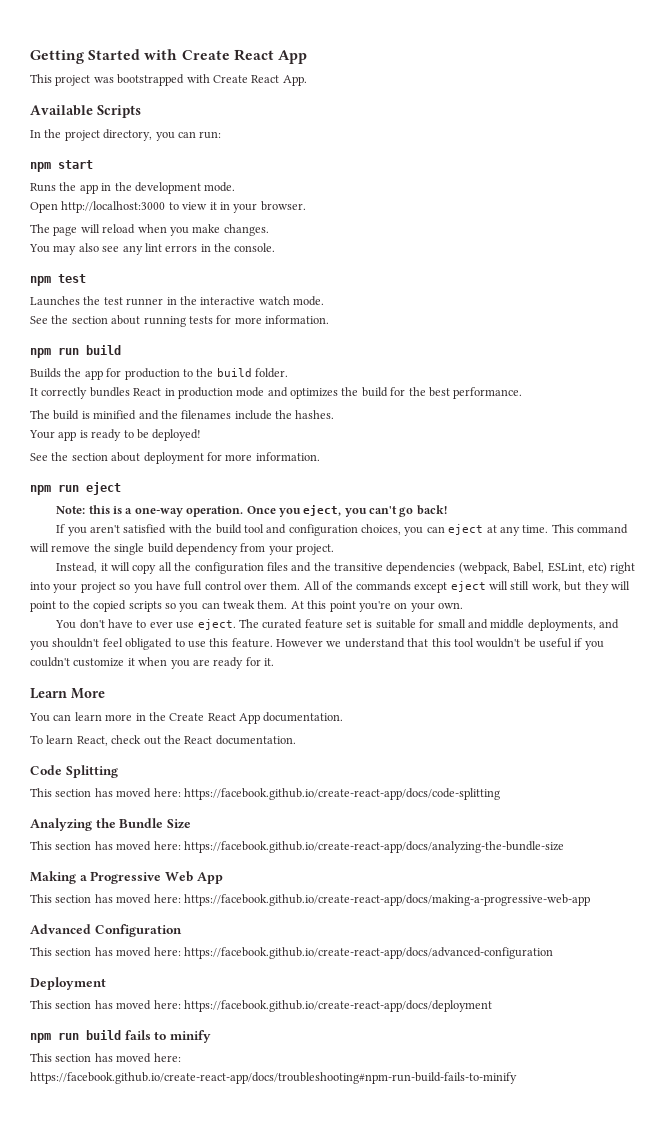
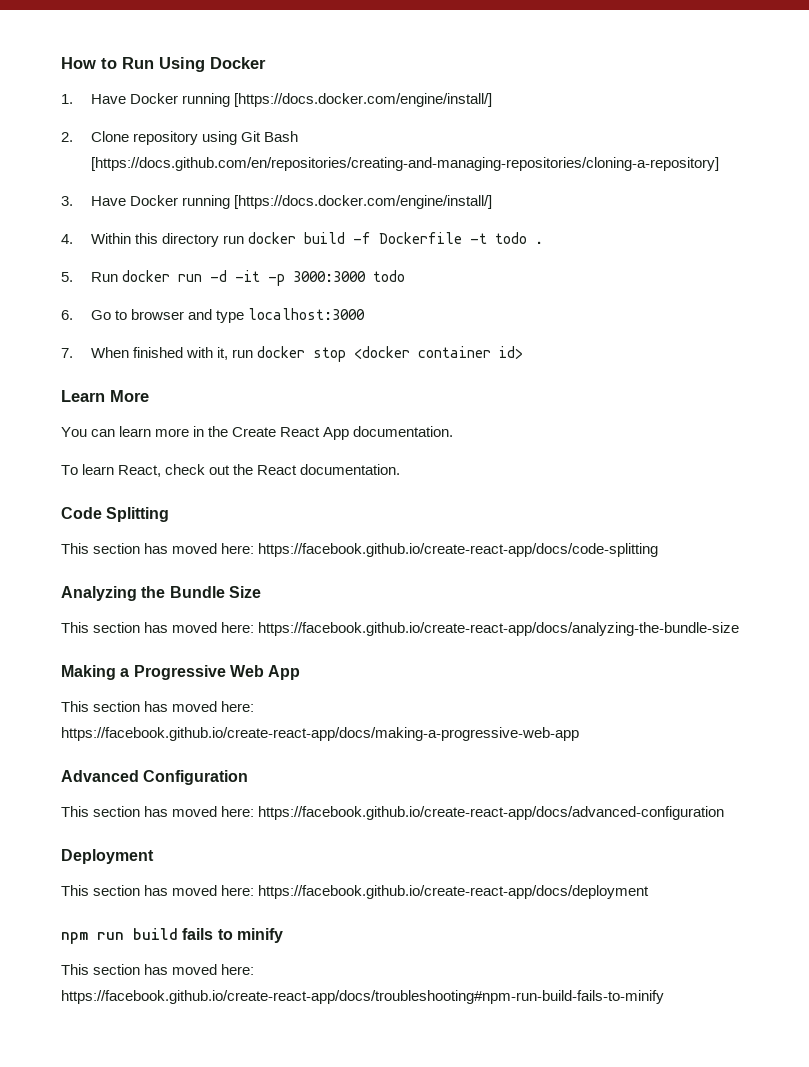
- Getting Started with Create React App
- This project was bootstrapped with Create React App.
- Available Scripts
- In the project directory, you can run:
- npm start
- Runs the app in the development mode.
- Open http://localhost:3000 to view it in your browser.
- The page will reload when you make changes.
- You may also see any lint errors in the console.
- npm test
- Launches the test runner in the interactive watch mode.
- See the section about running tests for more information.
- npm run build
- Builds the app for production to the build folder.
- It correctly bundles React in production mode and optimizes the build for the best performance.
- The build is minified and the filenames include the hashes.
- Your app is ready to be deployed!
- See the section about deployment for more information.
- npm run eject
- Note: this is a one-way operation. Once you eject, you can't go back!
- If you aren't satisfied with the build tool and configuration choices, you can eject at any time. This command will remove the single build dependency from your project.
- Instead, it will copy all the configuration files and the transitive dependencies (webpack, Babel, ESLint, etc) right into your project so you have full control over them. All of the commands except eject will still work, but they will point to the copied scripts so you can tweak them. At this point you're on your own.
- You don't have to ever use eject. The curated feature set is suitable for small and middle deployments, and you shouldn't feel obligated to use this feature. However we understand that this tool wouldn't be useful if you couldn't customize it when you are ready for it.
+ How to Run Using Docker
+ 1. Have Docker running [https://docs.docker.com/engine/install/]
+ 2. Clone repository using Git Bash [https://docs.github.com/en/repositories/creating-and-managing-repositories/cloning-a-repository]
+ 3. Have Docker running [https://docs.docker.com/engine/install/]
+ 4. Within this directory run docker build -f Dockerfile -t todo .
+ 5. Run docker run -d -it -p 3000:3000 todo
+ 6. Go to browser and type localhost:3000
+ 7. When finished with it, run docker stop <docker container id>

